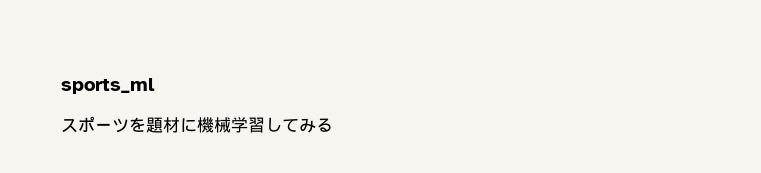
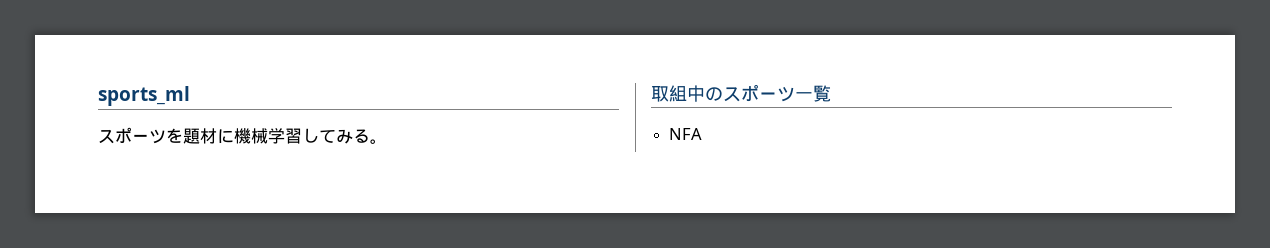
- スポーツを題材に機械学習してみる
+ スポーツを題材に機械学習してみる。
+ 取組中のスポーツ一覧
+ NFA

